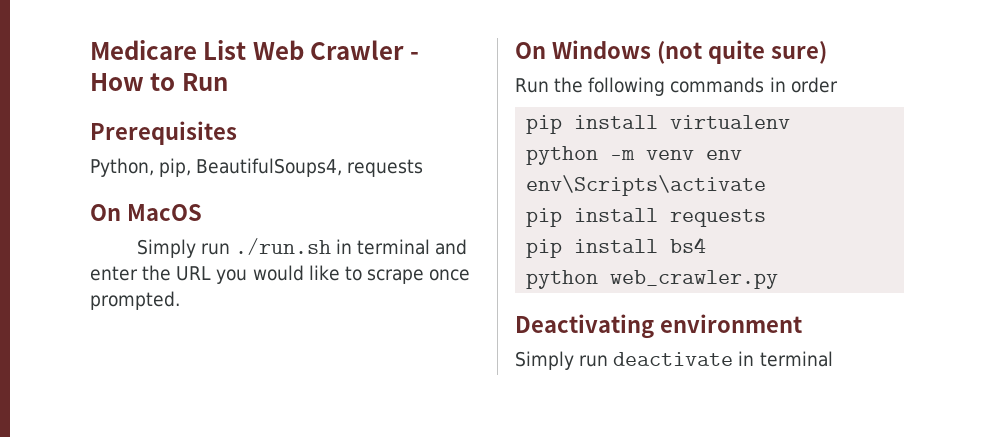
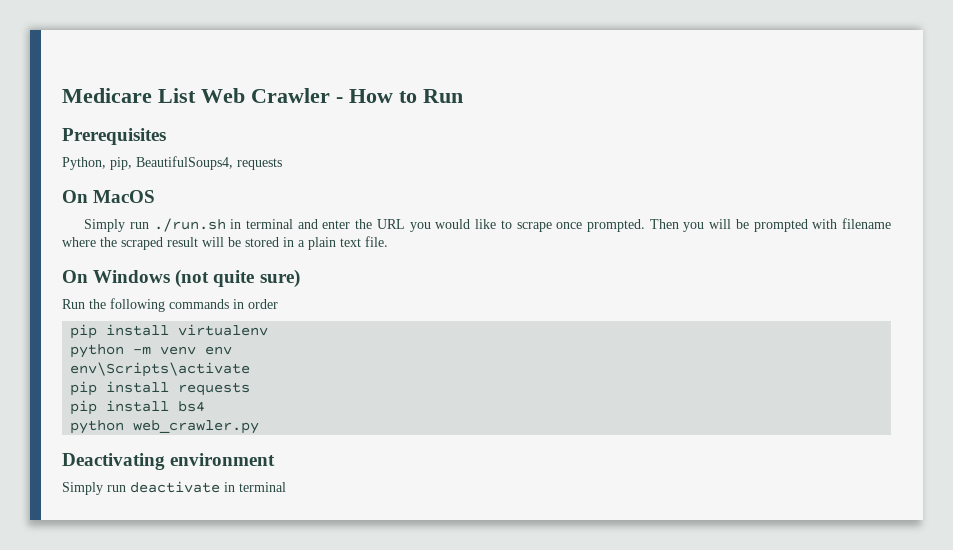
+ Then you will be prompted with filename where the scraped result will be stored in a plain text file.

